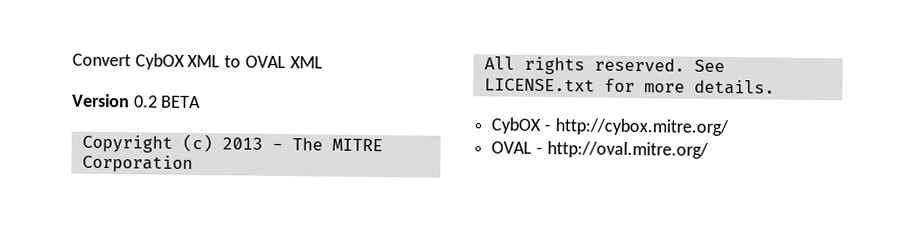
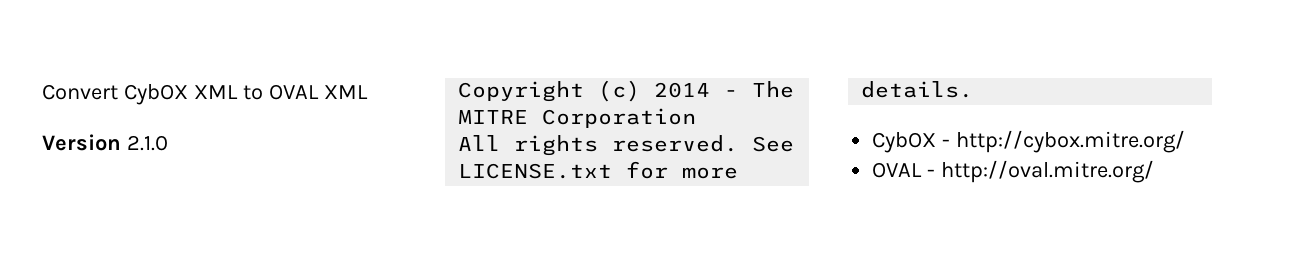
- Version 0.2 BETA
+ Version 2.1.0
- Copyright (c) 2013 - The MITRE Corporation
+ Copyright (c) 2014 - The MITRE Corporation

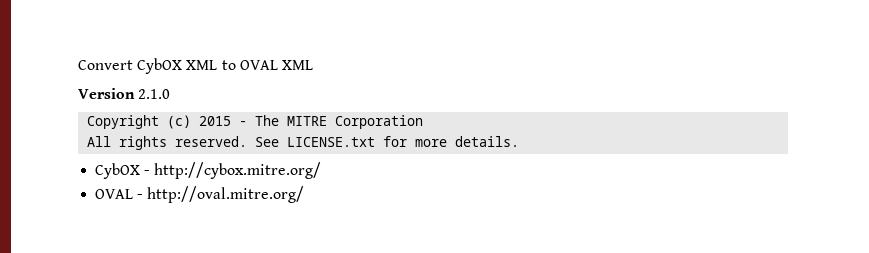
- Copyright (c) 2014 - The MITRE Corporation
+ Copyright (c) 2015 - The MITRE Corporation

